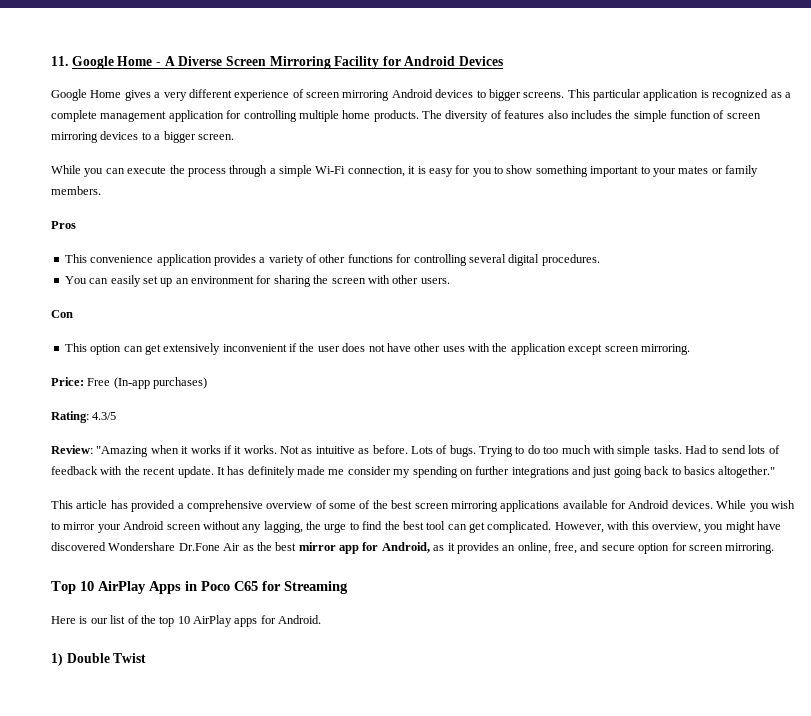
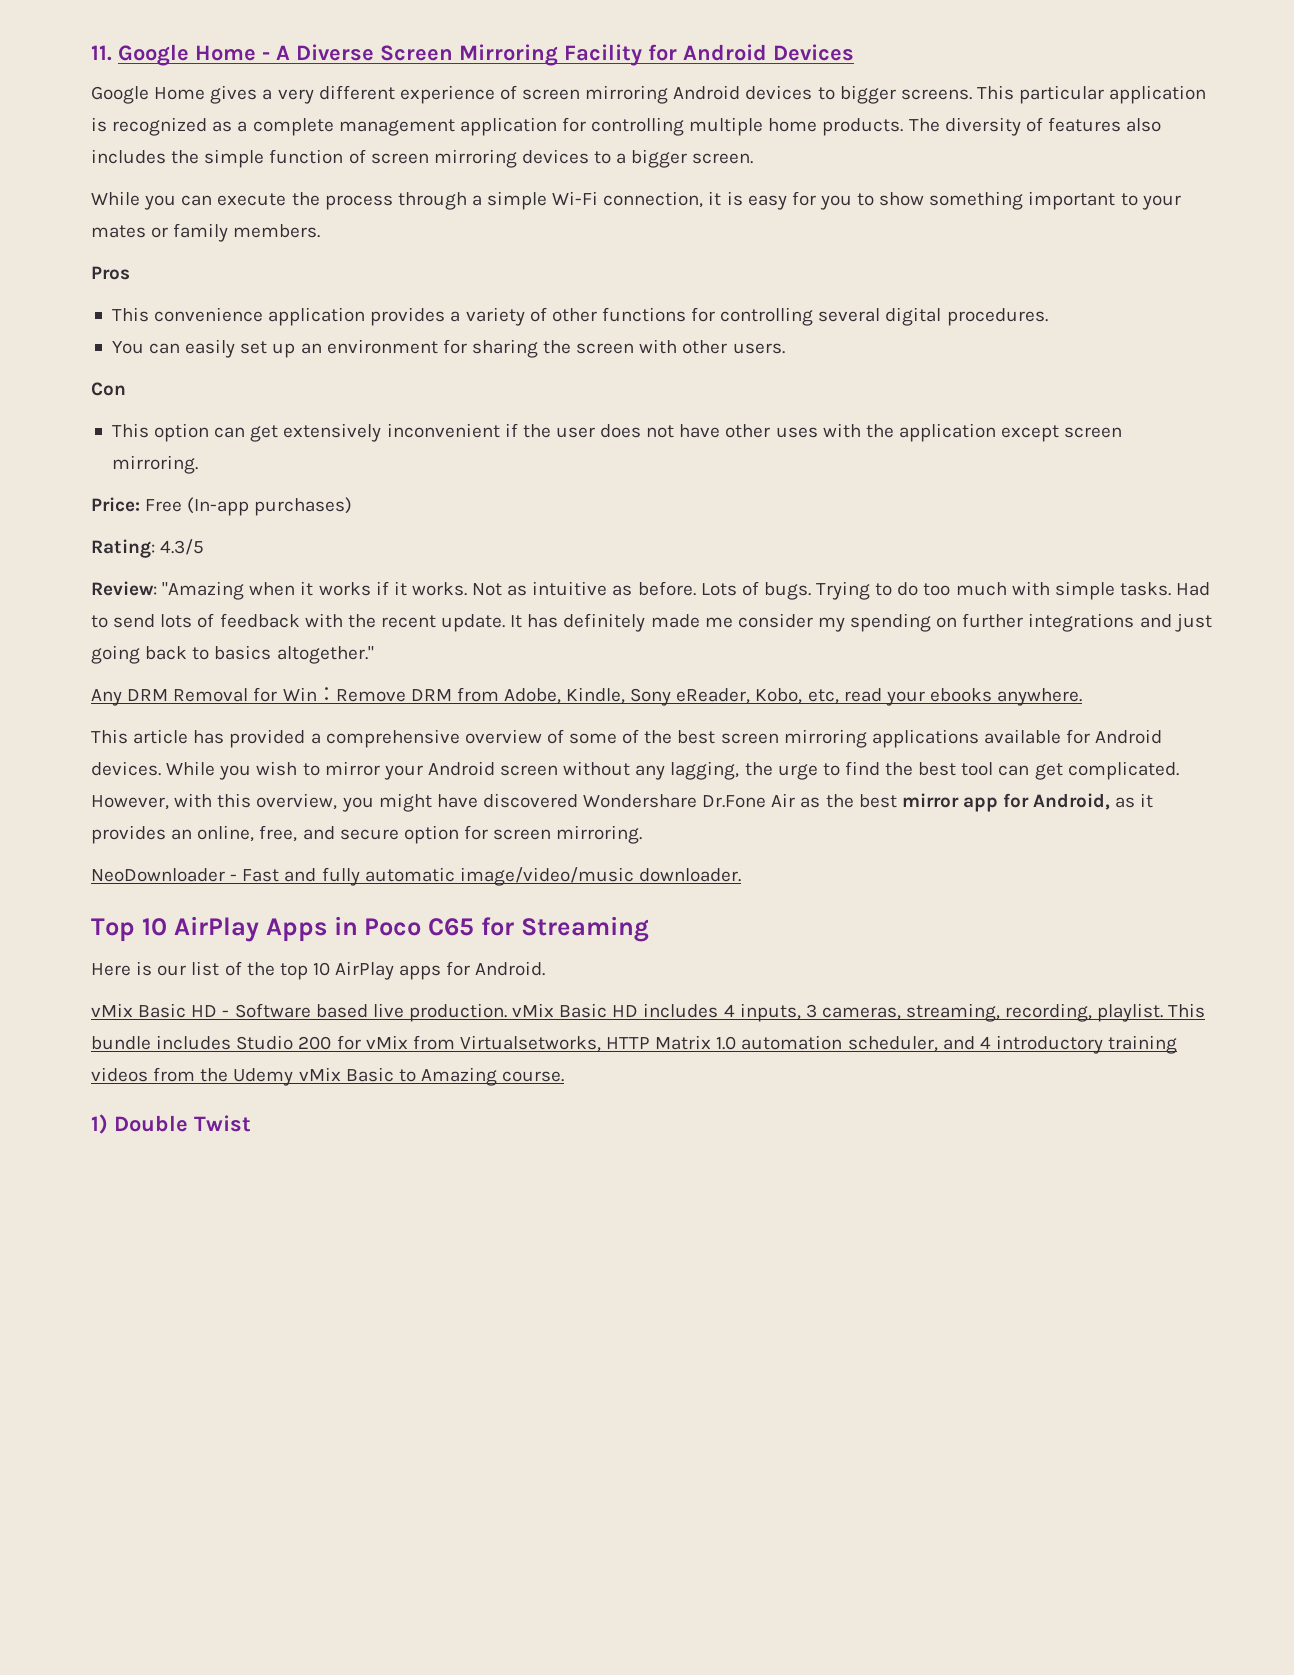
+ Any DRM Removal for Win：Remove DRM from Adobe, Kindle, Sony eReader, Kobo, etc, read your ebooks anywhere.
+ NeoDownloader - Fast and fully automatic image/video/music downloader.
+ vMix Basic HD - Software based live production. vMix Basic HD includes 4 inputs, 3 cameras, streaming, recording, playlist. This bundle includes Studio 200 for vMix from Virtualsetworks, HTTP Matrix 1.0 automation scheduler, and 4 introductory training videos from the Udemy vMix Basic to Amazing course.

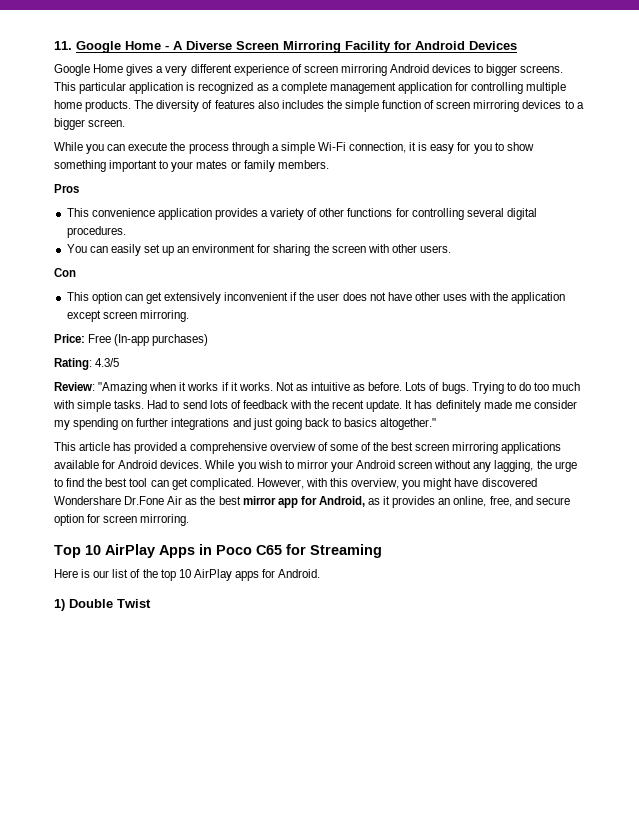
- Any DRM Removal for Win：Remove DRM from Adobe, Kindle, Sony eReader, Kobo, etc, read your ebooks anywhere.
- NeoDownloader - Fast and fully automatic image/video/music downloader.
- vMix Basic HD - Software based live production. vMix Basic HD includes 4 inputs, 3 cameras, streaming, recording, playlist. This bundle includes Studio 200 for vMix from Virtualsetworks, HTTP Matrix 1.0 automation scheduler, and 4 introductory training videos from the Udemy vMix Basic to Amazing course.

